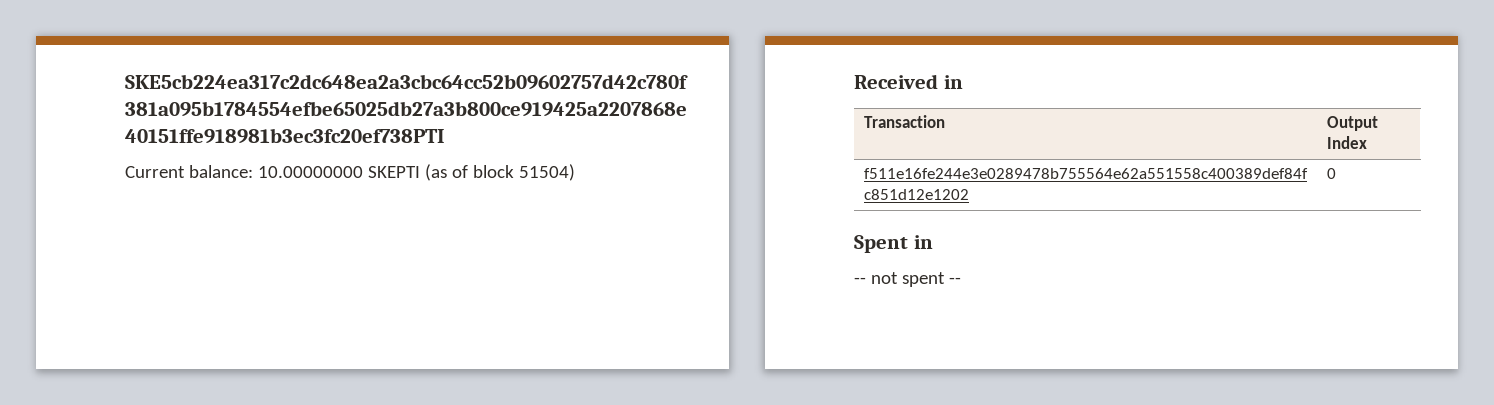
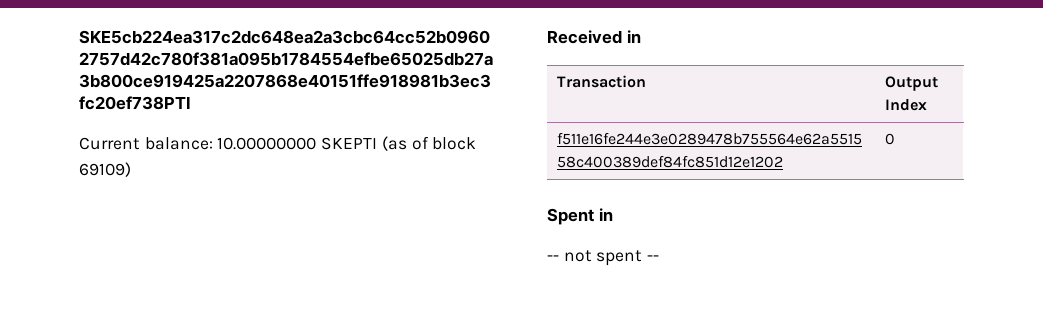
- Current balance: 10.00000000 SKEPTI (as of block 51504)
+ Current balance: 10.00000000 SKEPTI (as of block 69109)

